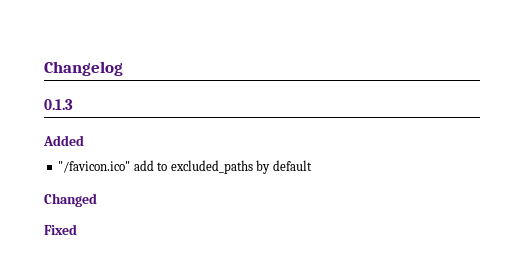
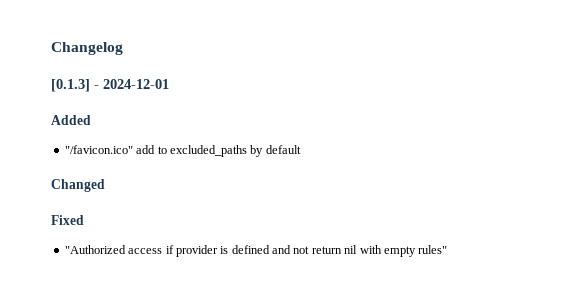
- 0.1.3
+ [0.1.3] - 2024-12-01
+ "Authorized access if provider is defined and not return nil with empty rules"

